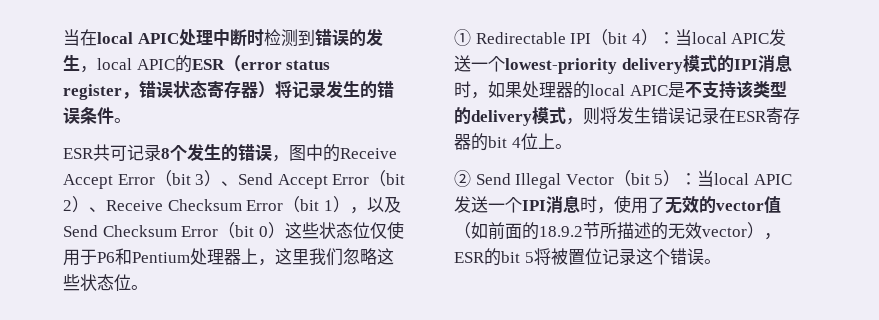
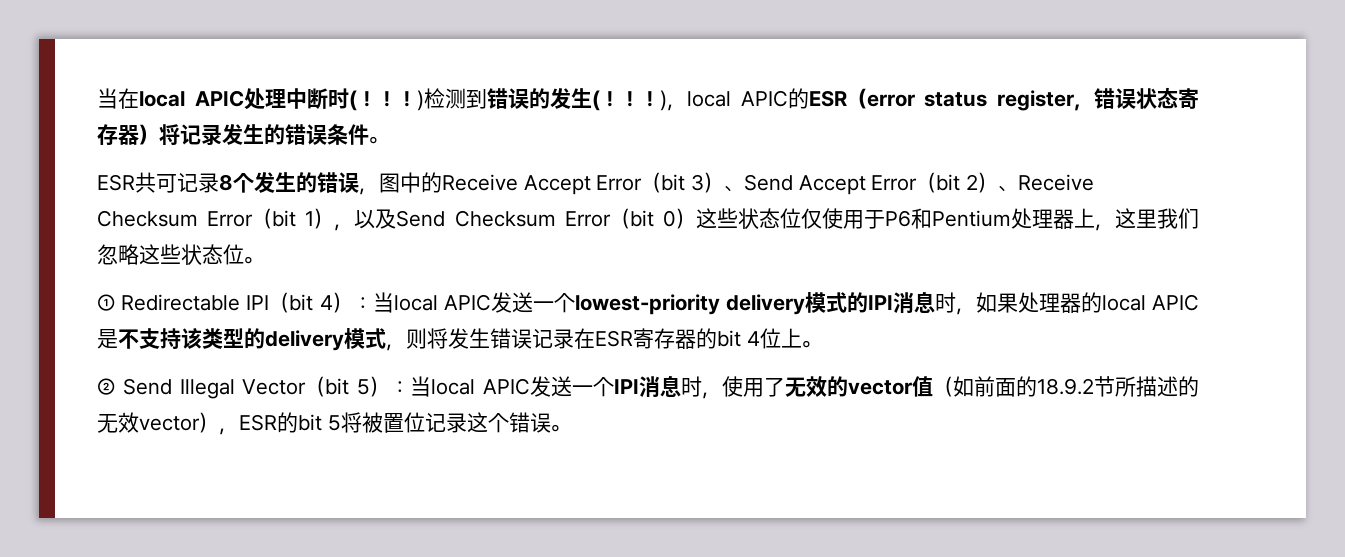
- 当在local APIC处理中断时检测到错误的发生，local APIC的ESR（error status register，错误状态寄存器）将记录发生的错误条件。
+ 当在local APIC处理中断时(！！！)检测到错误的发生(！！！)，local APIC的ESR（error status register，错误状态寄存器）将记录发生的错误条件。

